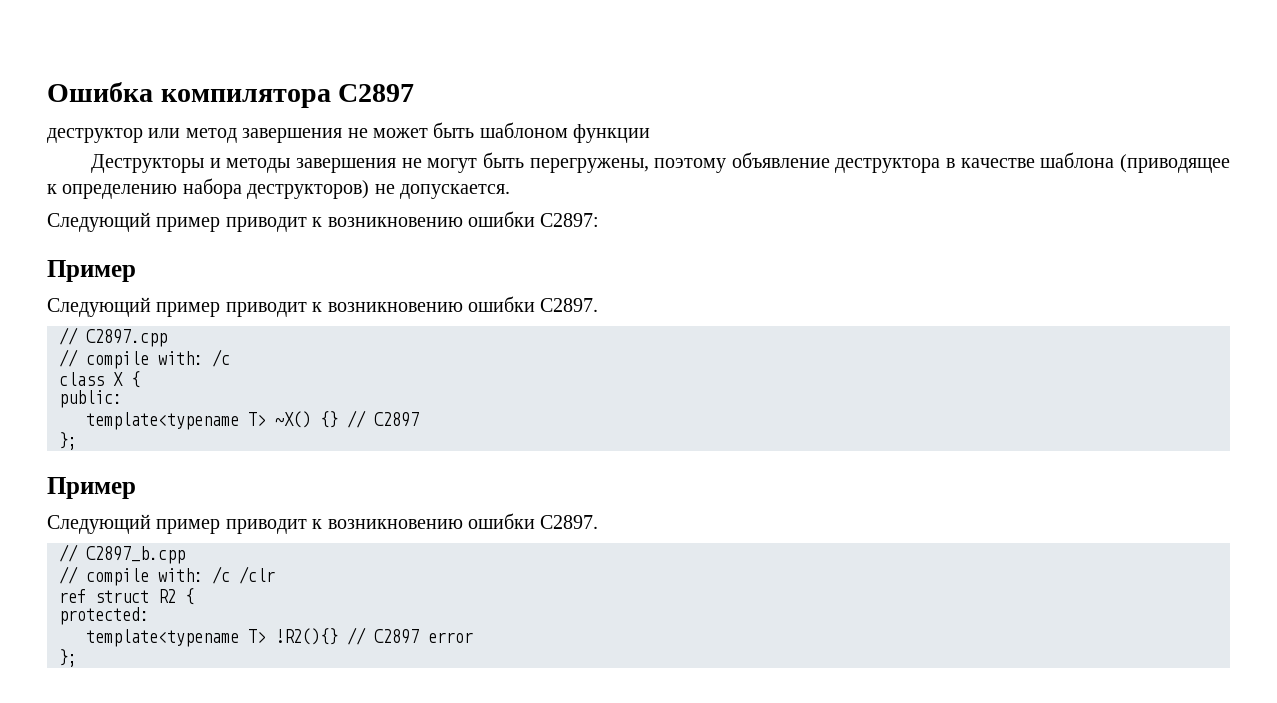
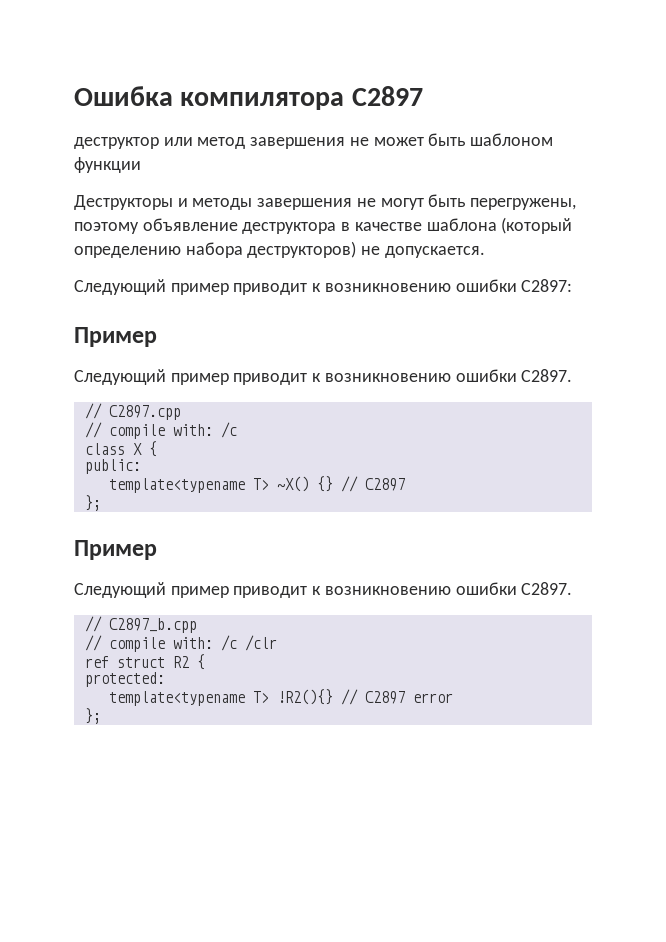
- Деструкторы и методы завершения не могут быть перегружены, поэтому объявление деструктора в качестве шаблона (приводящее к определению набора деструкторов) не допускается.
+ Деструкторы и методы завершения не могут быть перегружены, поэтому объявление деструктора в качестве шаблона (который определению набора деструкторов) не допускается.

